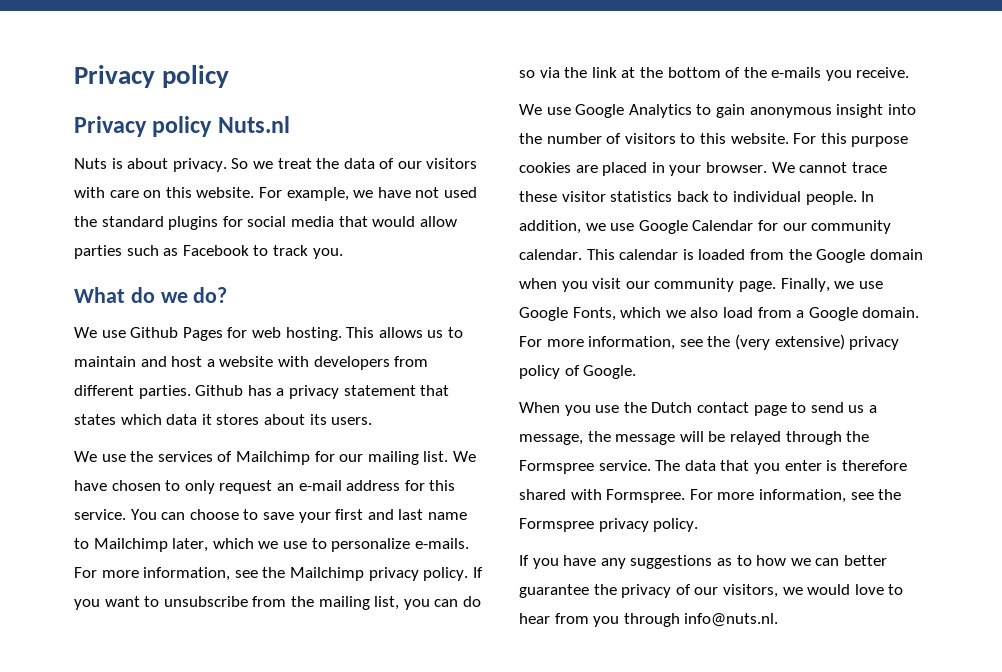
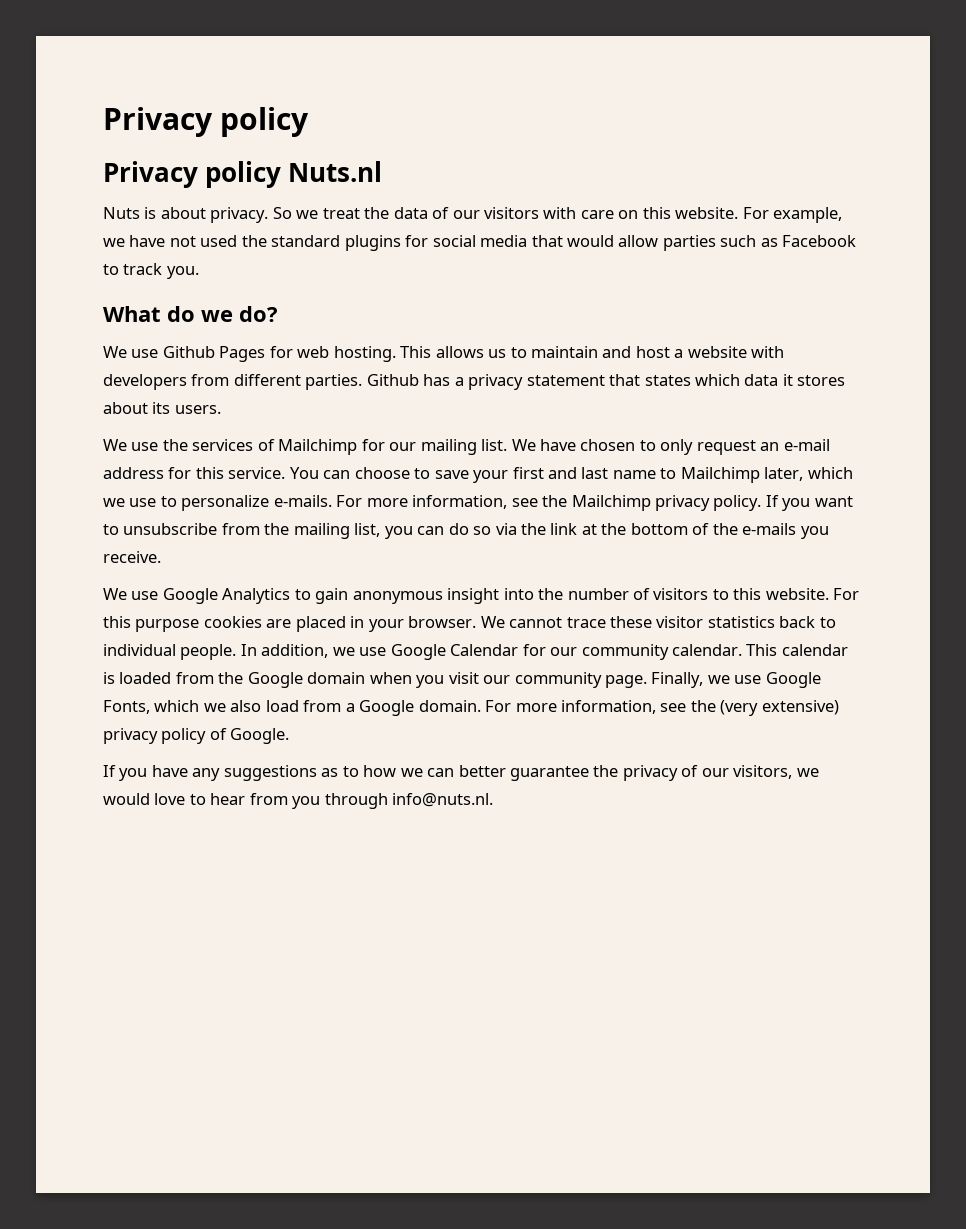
- When you use the Dutch contact page to send us a message, the message will be relayed through the Formspree service. The data that you enter is therefore shared with Formspree. For more information, see the Formspree privacy policy.

